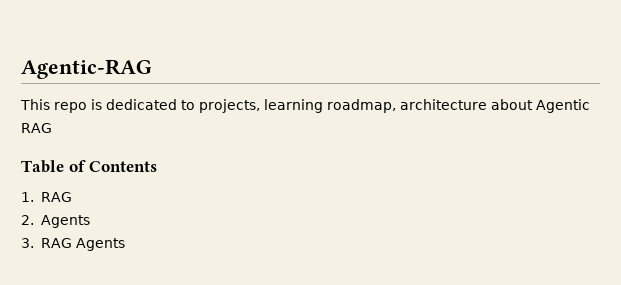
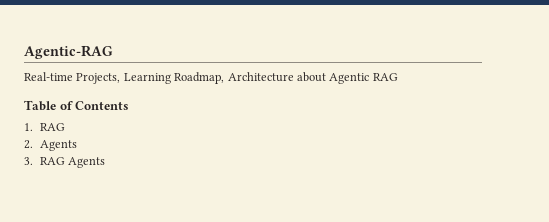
- This repo is dedicated to projects, learning roadmap, architecture about Agentic RAG
+ Real-time Projects, Learning Roadmap, Architecture about Agentic RAG

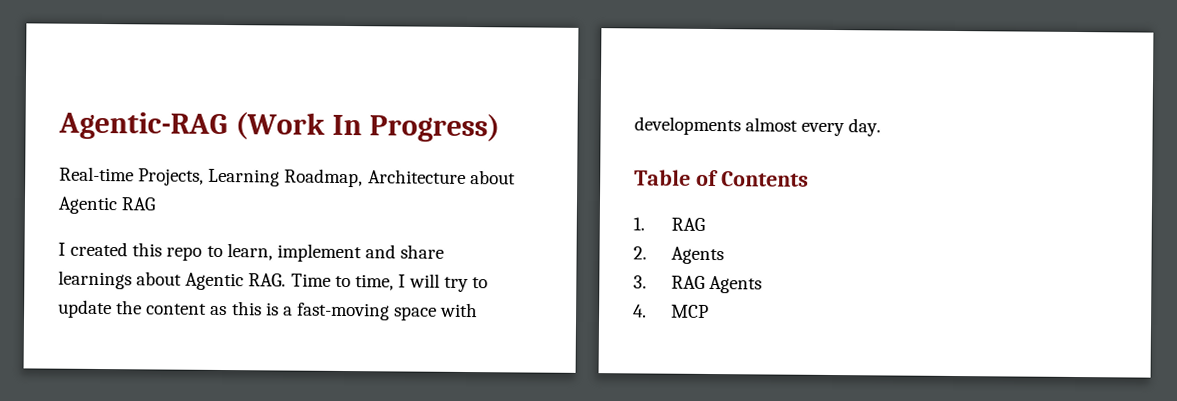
- Agentic-RAG
+ Agentic-RAG (Work In Progress)
+ I created this repo to learn, implement and share learnings about Agentic RAG. Time to time, I will try to update the content as this is a fast-moving space with developments almost every day.
+ 4. MCP

